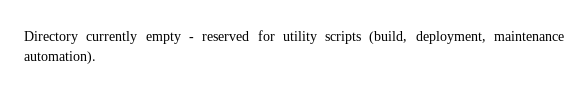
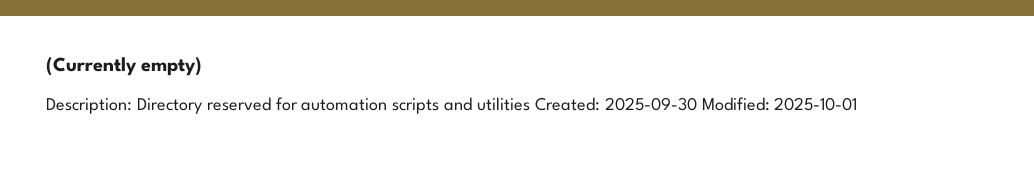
- Directory currently empty - reserved for utility scripts (build, deployment, maintenance automation).
+ (Currently empty)
+ Description: Directory reserved for automation scripts and utilities Created: 2025-09-30 Modified: 2025-10-01

